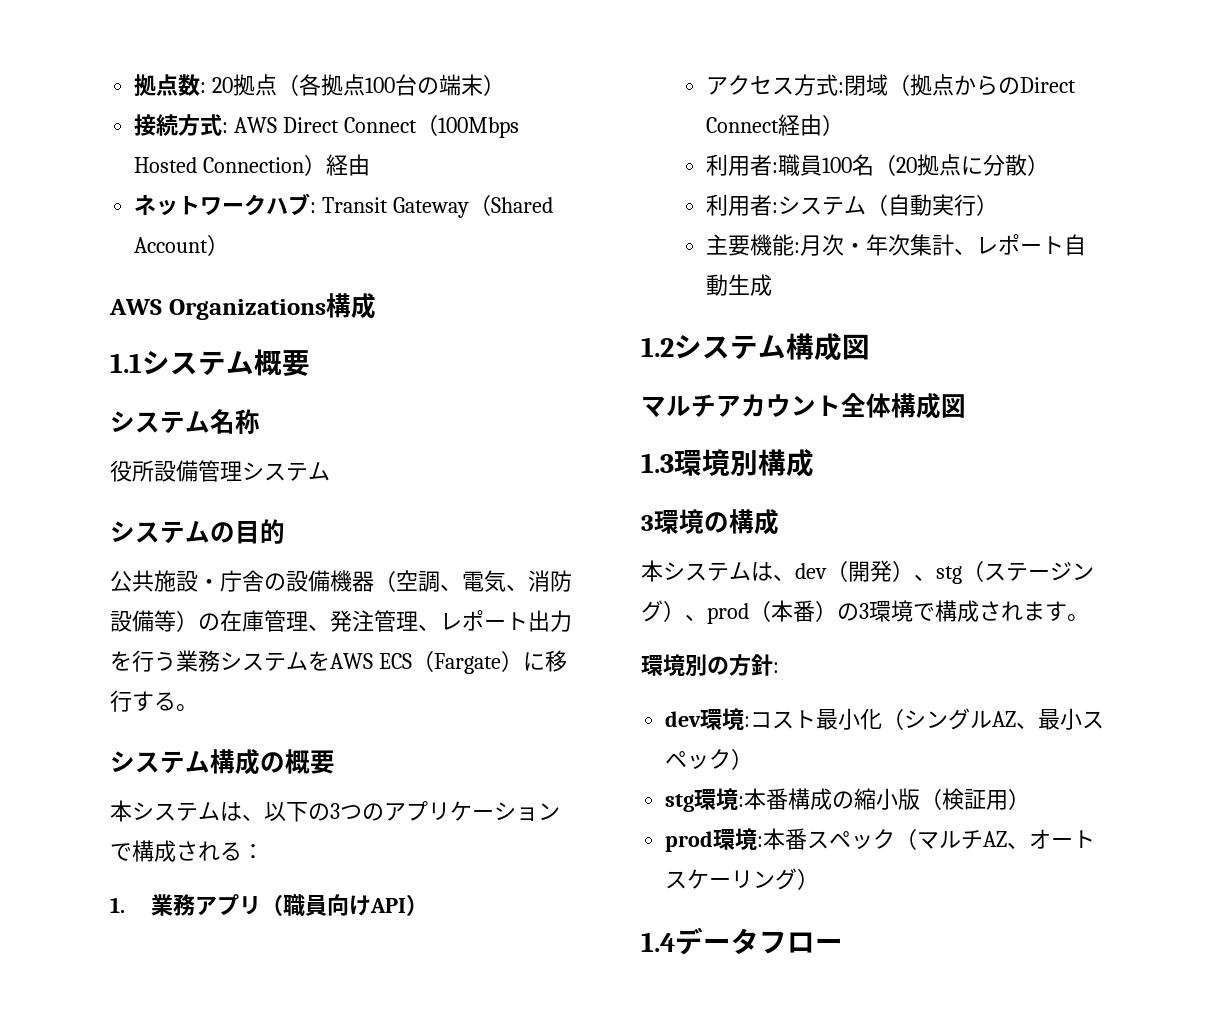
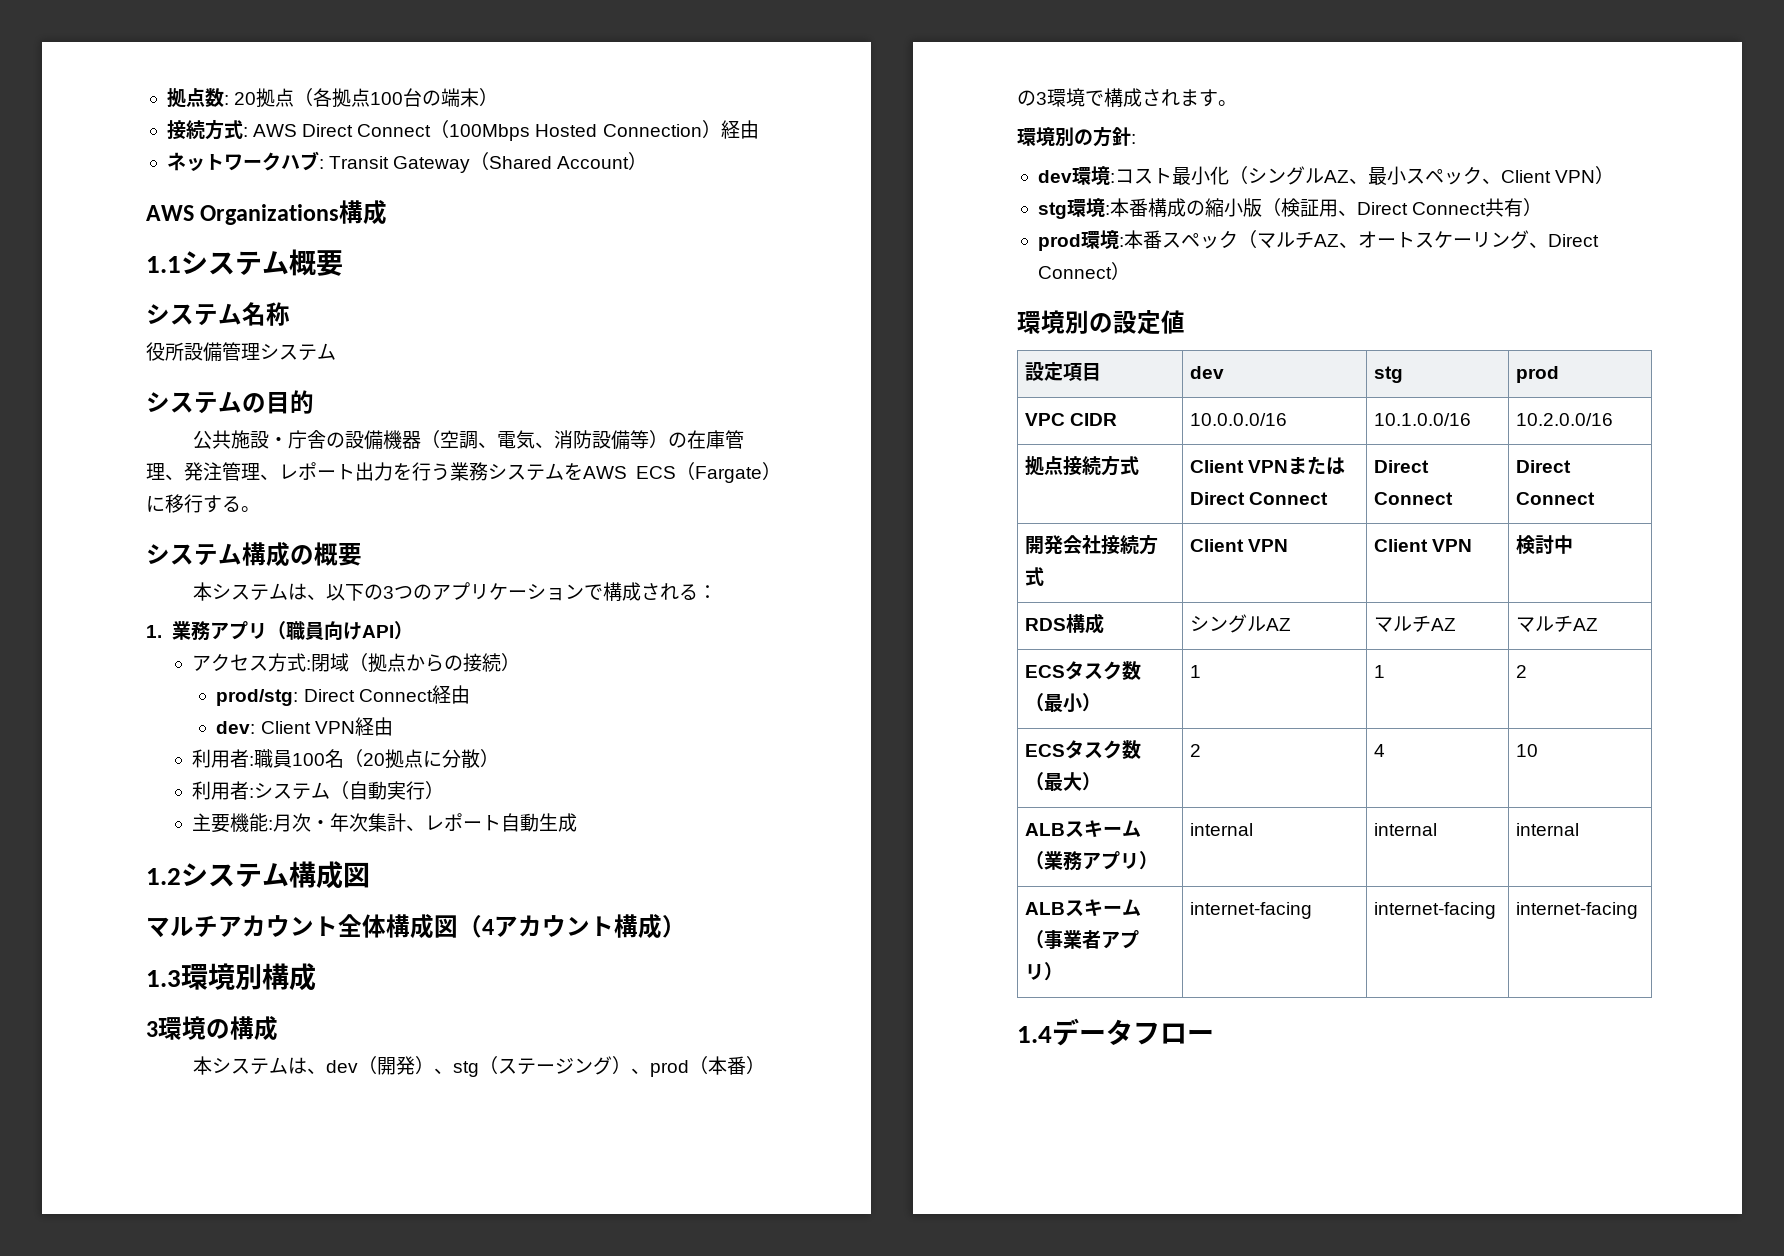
- アクセス方式:閉域（拠点からのDirect Connect経由）
+ アクセス方式:閉域（拠点からの接続）
+ prod/stg: Direct Connect経由
+ dev: Client VPN経由
- マルチアカウント全体構成図
+ マルチアカウント全体構成図（4アカウント構成）
- dev環境:コスト最小化（シングルAZ、最小スペック）
+ dev環境:コスト最小化（シングルAZ、最小スペック、Client VPN）
- stg環境:本番構成の縮小版（検証用）
+ stg環境:本番構成の縮小版（検証用、Direct Connect共有）
- prod環境:本番スペック（マルチAZ、オートスケーリング）
+ prod環境:本番スペック（マルチAZ、オートスケーリング、Direct Connect）
+ 環境別の設定値
+ 設定項目 | dev | stg | prod
+ VPC CIDR | 10.0.0.0/16 | 10.1.0.0/16 | 10.2.0.0/16
+ 拠点接続方式 | Client VPNまたはDirect Connect | Direct Connect | Direct Connect
+ 開発会社接続方式 | Client VPN | Client VPN | 検討中
+ RDS構成 | シングルAZ | マルチAZ | マルチAZ
+ ECSタスク数（最小） | 1 | 1 | 2
+ ECSタスク数（最大） | 2 | 4 | 10
+ ALBスキーム（業務アプリ） | internal | internal | internal
+ ALBスキーム（事業者アプリ） | internet-facing | internet-facing | internet-facing

